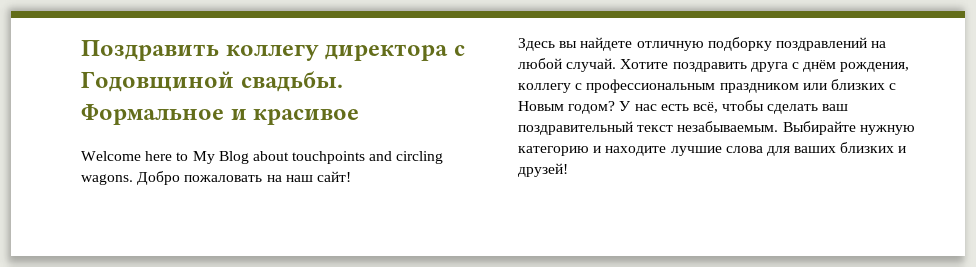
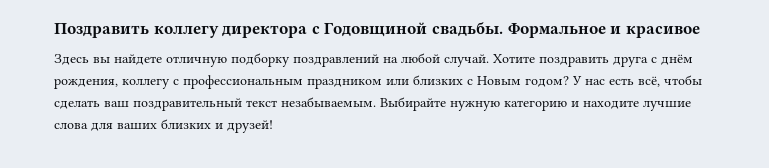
- Welcome here to My Blog about touchpoints and circling wagons. Добро пожаловать на наш сайт!

